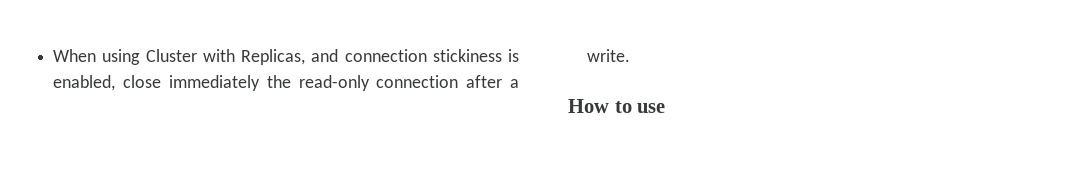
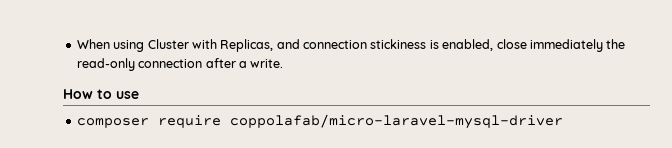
+ composer require coppolafab/micro-laravel-mysql-driver

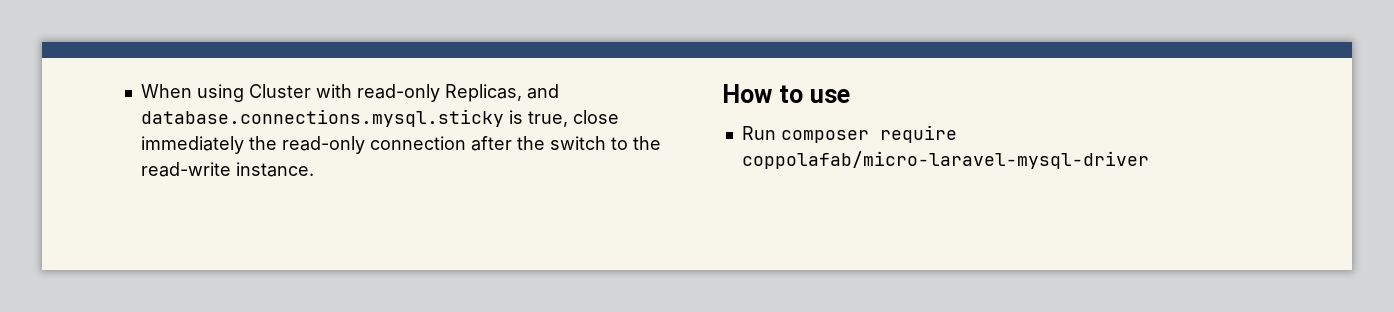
- When using Cluster with Replicas, and connection stickiness is enabled, close immediately the read-only connection after a write.
+ When using Cluster with read-only Replicas, and database.connections.mysql.sticky is true, close immediately the read-only connection after the switch to the read-write instance.
- composer require coppolafab/micro-laravel-mysql-driver
+ Run composer require coppolafab/micro-laravel-mysql-driver

